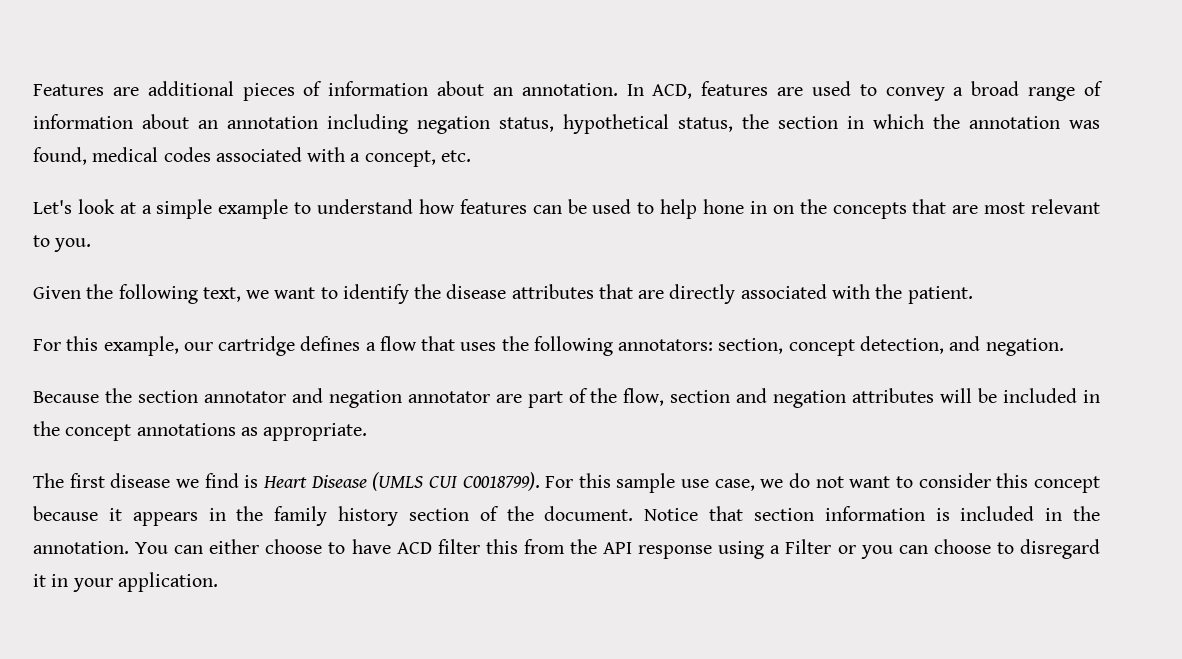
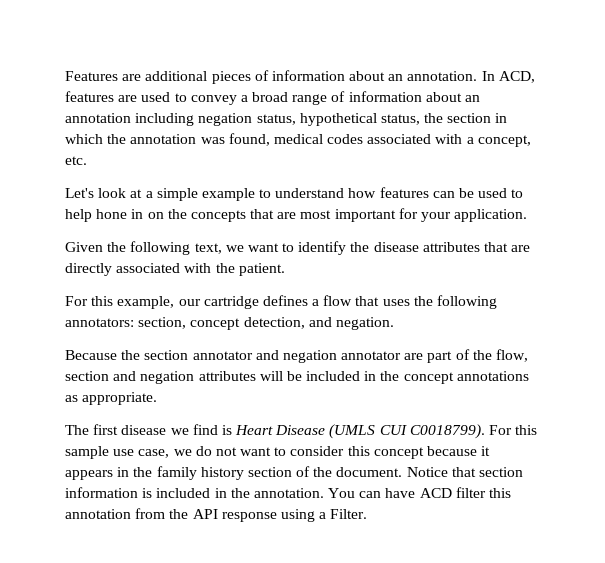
- Let's look at a simple example to understand how features can be used to help hone in on the concepts that are most relevant to you.
+ Let's look at a simple example to understand how features can be used to help hone in on the concepts that are most important for your application.
- You can either choose to have ACD filter this from the API response using a Filter or you can choose to disregard it in your application.
+ You can have ACD filter this annotation from the API response using a Filter.

